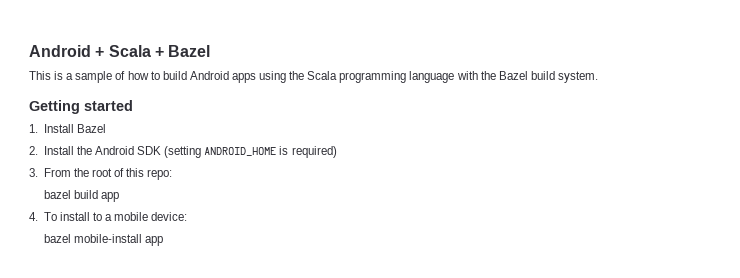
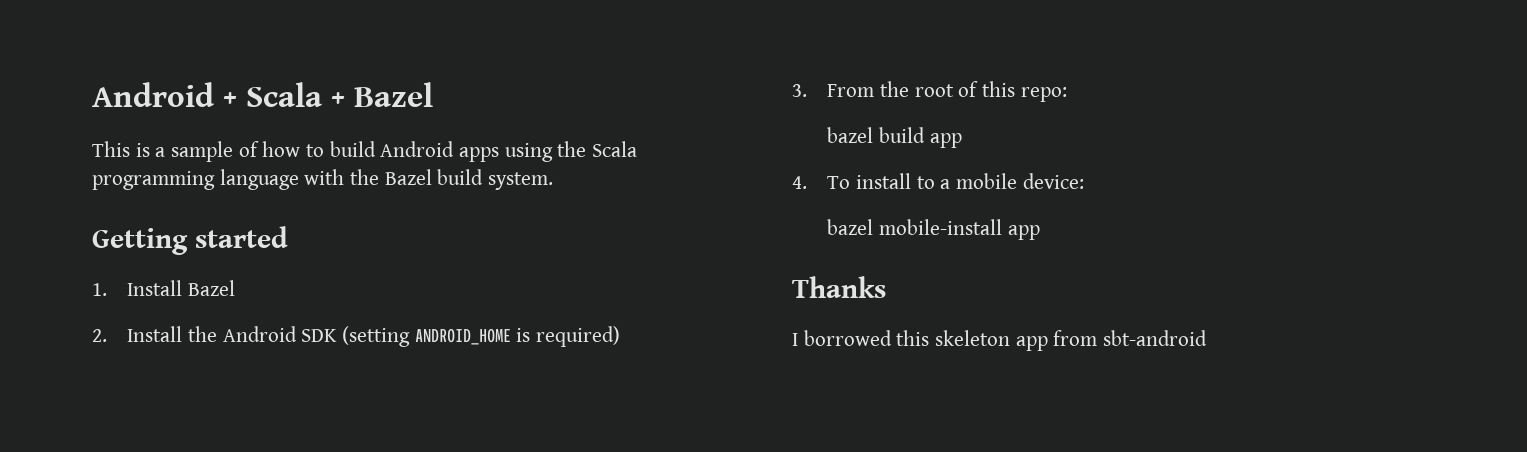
+ Thanks
+ I borrowed this skeleton app from sbt-android

